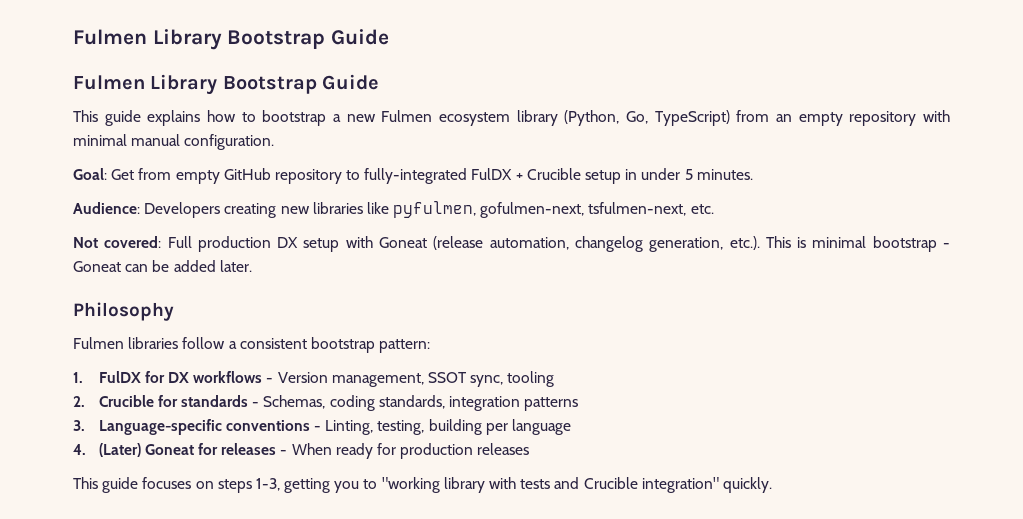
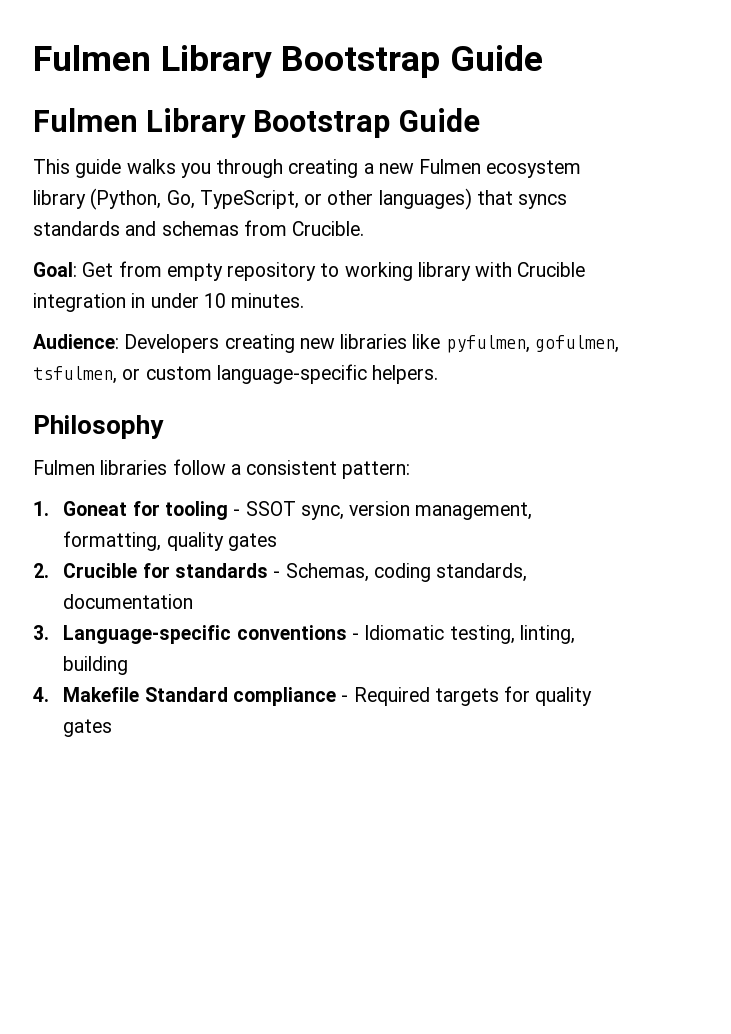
- This guide explains how to bootstrap a new Fulmen ecosystem library (Python, Go, TypeScript) from an empty repository with minimal manual configuration.
+ This guide walks you through creating a new Fulmen ecosystem library (Python, Go, TypeScript, or other languages) that syncs standards and schemas from Crucible.
- Goal: Get from empty GitHub repository to fully-integrated FulDX + Crucible setup in under 5 minutes.
+ Goal: Get from empty repository to working library with Crucible integration in under 10 minutes.
- Audience: Developers creating new libraries like pyfulmen, gofulmen-next, tsfulmen-next, etc.
- Not covered: Full production DX setup with Goneat (release automation, changelog generation, etc.). This is minimal bootstrap - Goneat can be added later.
+ Audience: Developers creating new libraries like pyfulmen, gofulmen, tsfulmen, or custom language-specific helpers.
- Fulmen libraries follow a consistent bootstrap pattern:
+ Fulmen libraries follow a consistent pattern:
- 1. FulDX for DX workflows - Version management, SSOT sync, tooling
+ 1. Goneat for tooling - SSOT sync, version management, formatting, quality gates
- 2. Crucible for standards - Schemas, coding standards, integration patterns
+ 2. Crucible for standards - Schemas, coding standards, documentation
- 3. Language-specific conventions - Linting, testing, building per language
+ 3. Language-specific conventions - Idiomatic testing, linting, building
- 4. (Later) Goneat for releases - When ready for production releases
- This guide focuses on steps 1-3, getting you to "working library with tests and Crucible integration" quickly.
+ 4. Makefile Standard compliance - Required targets for quality gates

